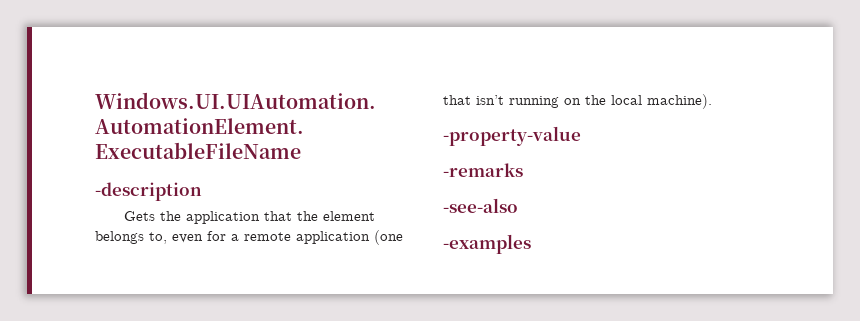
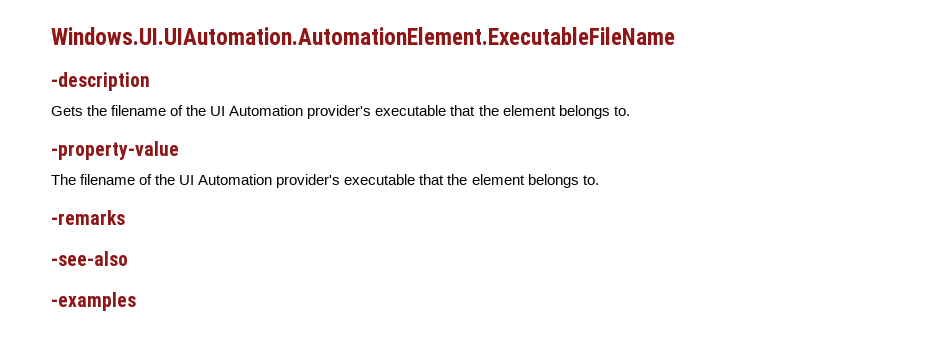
- Gets the application that the element belongs to, even for a remote application (one that isn’t running on the local machine).
+ Gets the filename of the UI Automation provider's executable that the element belongs to.
  -property-value
+ The filename of the UI Automation provider's executable that the element belongs to.

